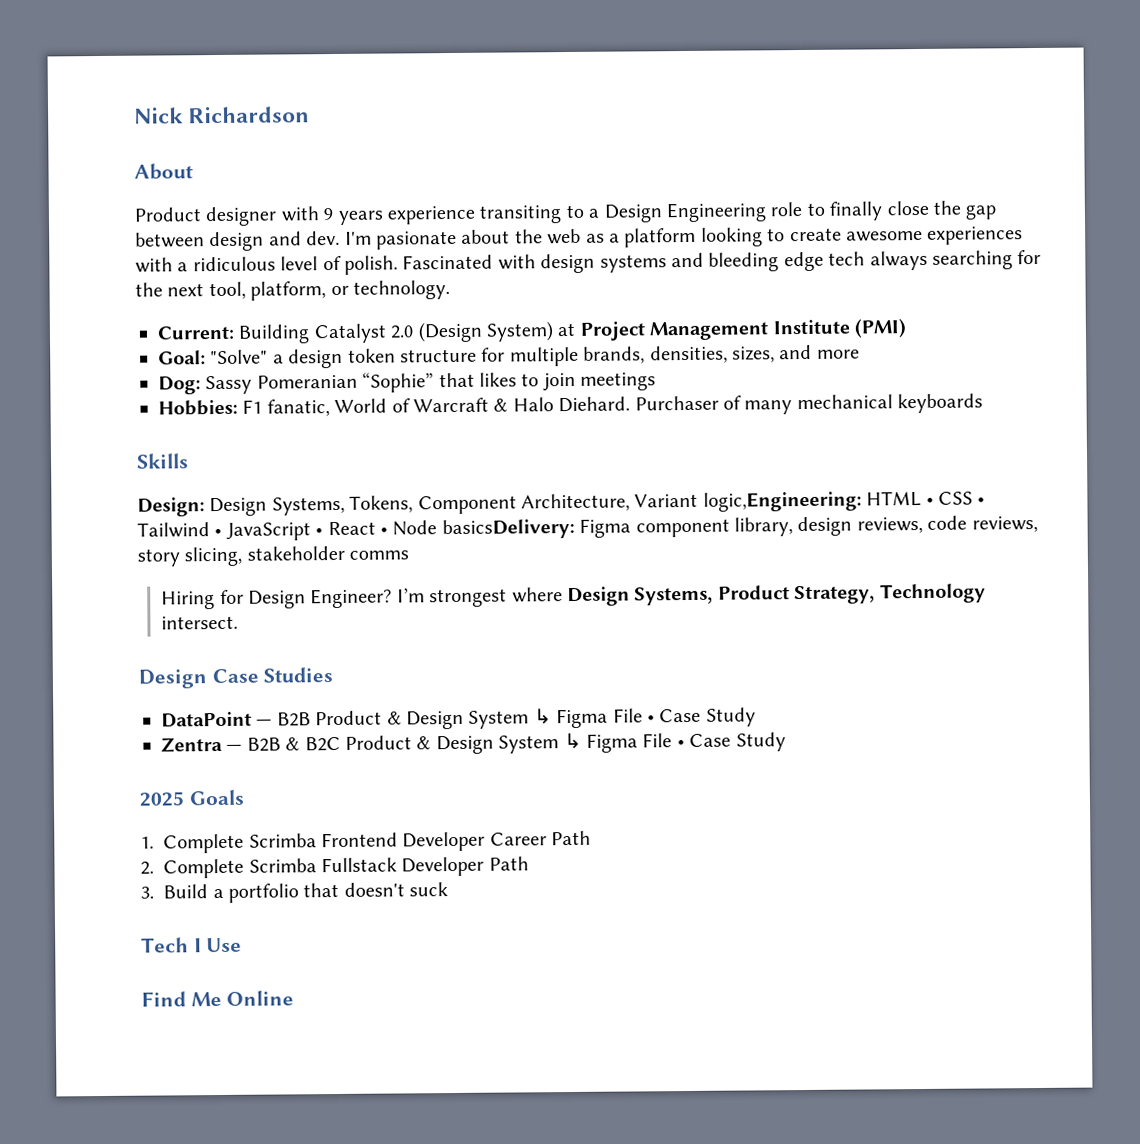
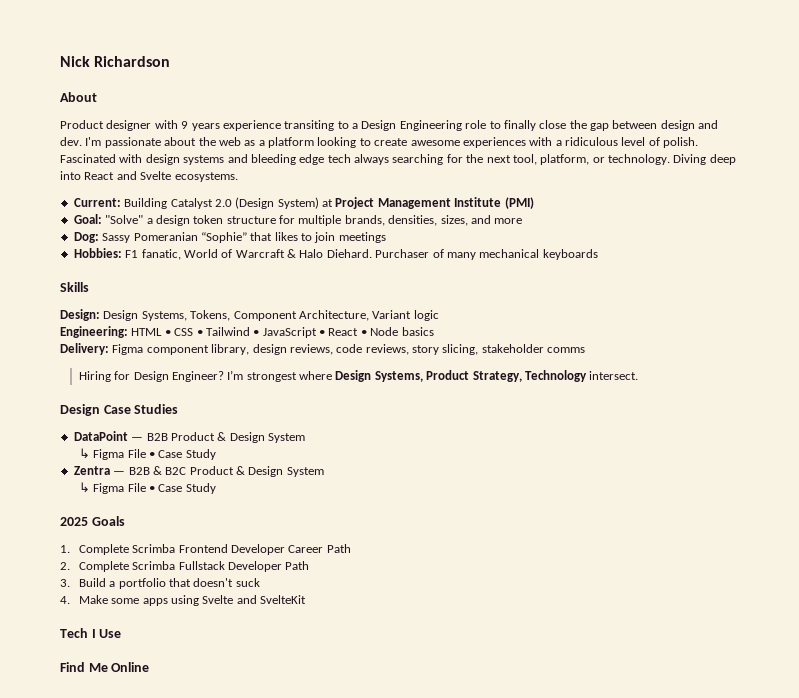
- I'm pasionate about the web as a platform looking to create awesome experiences with a ridiculous level of polish.
+ I'm passionate about the web as a platform looking to create awesome experiences with a ridiculous level of polish.
+ Diving deep into React and Svelte ecosystems.
- Design: Design Systems, Tokens, Component Architecture, Variant logic,Engineering: HTML • CSS • Tailwind • JavaScript • React • Node basicsDelivery: Figma component library, design reviews, code reviews, story slicing, stakeholder comms
+ Design: Design Systems, Tokens, Component Architecture, Variant logic
+ Engineering: HTML • CSS • Tailwind • JavaScript • React • Node basics
+ Delivery: Figma component library, design reviews, code reviews, story slicing, stakeholder comms
- DataPoint — B2B Product & Design System ↳ Figma File • Case Study
+ DataPoint — B2B Product & Design System
+ ↳ Figma File • Case Study
- Zentra — B2B & B2C Product & Design System ↳ Figma File • Case Study
+ Zentra — B2B & B2C Product & Design System
+ ↳ Figma File • Case Study
+ 4. Make some apps using Svelte and SvelteKit

